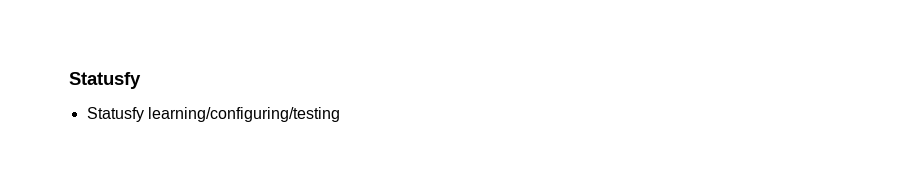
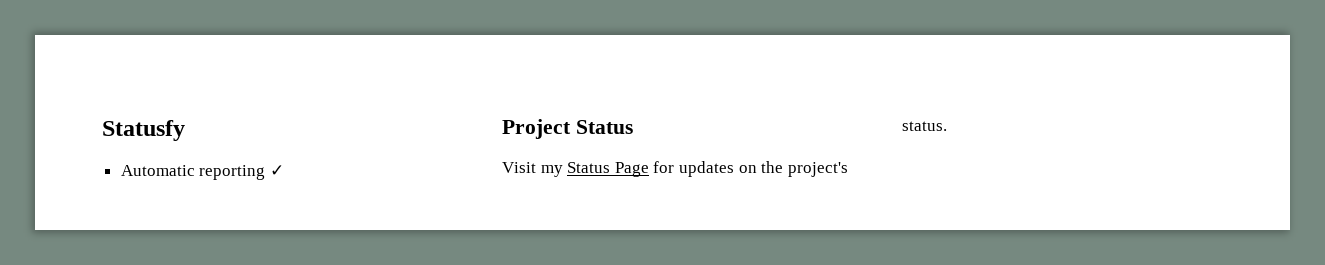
- Statusfy learning/configuring/testing
+ Automatic reporting ✓
+ Project Status
+ Visit my Status Page for updates on the project's status.

